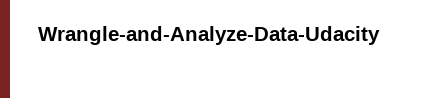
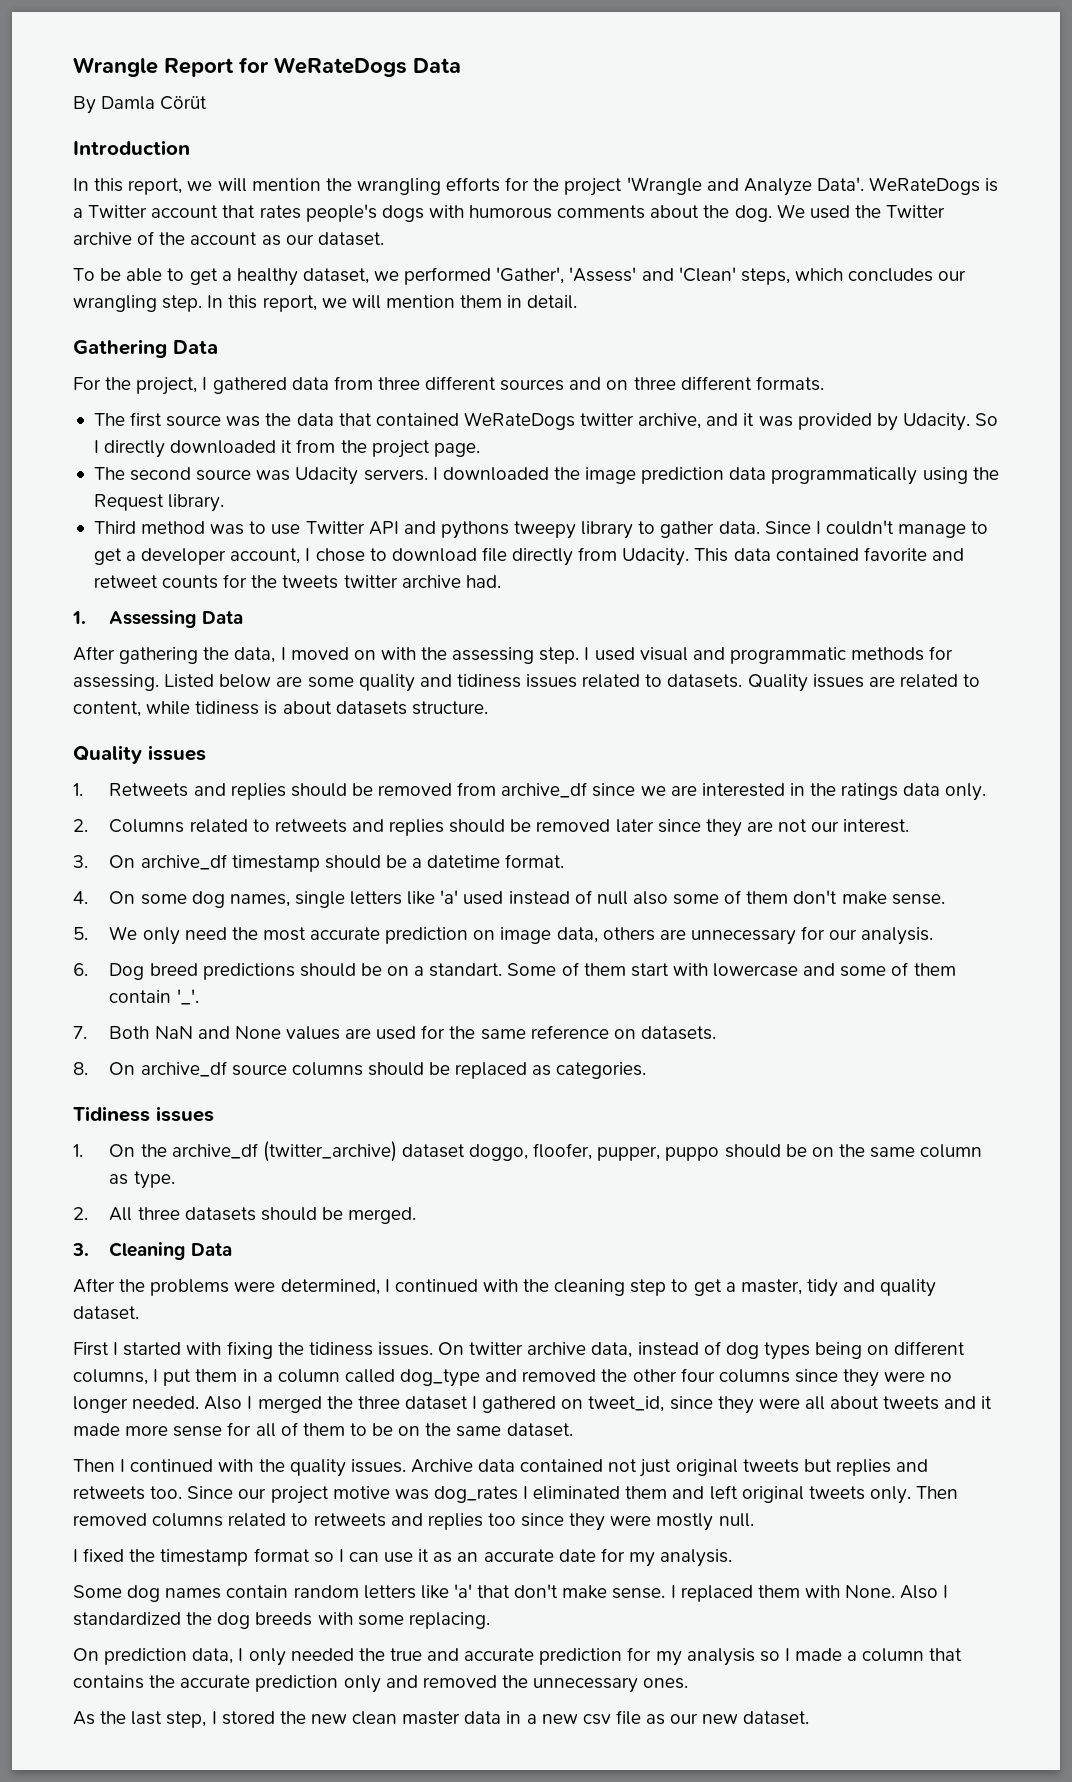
- Wrangle-and-Analyze-Data-Udacity
+ Wrangle Report for WeRateDogs Data
+ By Damla Cörüt
+ Introduction
+ In this report, we will mention the wrangling efforts for the project 'Wrangle and Analyze Data'. WeRateDogs is a Twitter account that rates people's dogs with humorous comments about the dog. We used the Twitter archive of the account as our dataset.
+ To be able to get a healthy dataset, we performed 'Gather', 'Assess' and 'Clean' steps, which concludes our wrangling step. In this report, we will mention them in detail.
+ Gathering Data
+ For the project, I gathered data from three different sources and on three different formats.
+ The first source was the data that contained WeRateDogs twitter archive, and it was provided by Udacity. So I directly downloaded it from the project page.
+ The second source was Udacity servers. I downloaded the image prediction data programmatically using the Request library.
+ Third method was to use Twitter API and pythons tweepy library to gather data. Since I couldn't manage to get a developer account, I chose to download file directly from Udacity. This data contained favorite and retweet counts for the tweets twitter archive had.
+ 1. Assessing Data
+ After gathering the data, I moved on with the assessing step. I used visual and programmatic methods for assessing. Listed below are some quality and tidiness issues related to datasets. Quality issues are related to content, while tidiness is about datasets structure.
+ Quality issues
+ 1. Retweets and replies should be removed from archive_df since we are interested in the ratings data only.
+ 2. Columns related to retweets and replies should be removed later since they are not our interest.
+ 3. On archive_df timestamp should be a datetime format.
+ 4. On some dog names, single letters like 'a' used instead of null also some of them don't make sense.
+ 5. We only need the most accurate prediction on image data, others are unnecessary for our analysis.
+ 6. Dog breed predictions should be on a standart. Some of them start with lowercase and some of them contain '_'.
+ 7. Both NaN and None values are used for the same reference on datasets.
+ 8. On archive_df source columns should be replaced as categories.
+ Tidiness issues
+ 1. On the archive_df (twitter_archive) dataset doggo, floofer, pupper, puppo should be on the same column as type.
+ 2. All three datasets should be merged.
+ 3. Cleaning Data
+ After the problems were determined, I continued with the cleaning step to get a master, tidy and quality dataset.
+ First I started with fixing the tidiness issues. On twitter archive data, instead of dog types being on different columns, I put them in a column called dog_type and removed the other four columns since they were no longer needed. Also I merged the three dataset I gathered on tweet_id, since they were all about tweets and it made more sense for all of them to be on the same dataset.
+ Then I continued with the quality issues. Archive data contained not just original tweets but replies and retweets too. Since our project motive was dog_rates I eliminated them and left original tweets only. Then removed columns related to retweets and replies too since they were mostly null.
+ I fixed the timestamp format so I can use it as an accurate date for my analysis.
+ Some dog names contain random letters like 'a' that don't make sense. I replaced them with None. Also I standardized the dog breeds with some replacing.
+ On prediction data, I only needed the true and accurate prediction for my analysis so I made a column that contains the accurate prediction only and removed the unnecessary ones.
+ As the last step, I stored the new clean master data in a new csv file as our new dataset.

